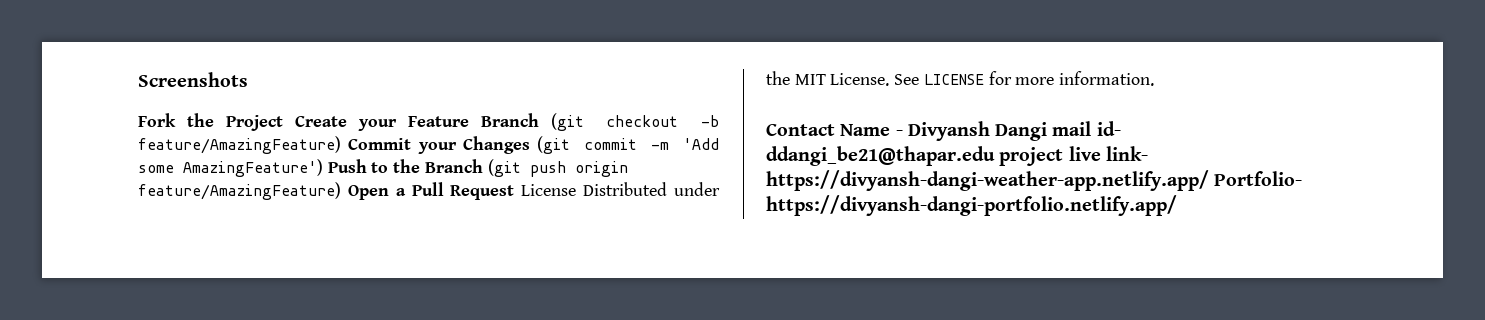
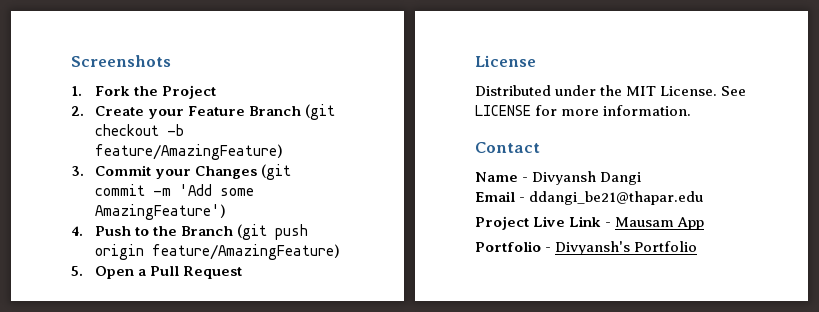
- Fork the Project Create your Feature Branch (git checkout -b feature/AmazingFeature) Commit your Changes (git commit -m 'Add some AmazingFeature') Push to the Branch (git push origin feature/AmazingFeature) Open a Pull Request License Distributed under the MIT License.
+ 1. Fork the Project
+ 2. Create your Feature Branch (git checkout -b feature/AmazingFeature)
+ 3. Commit your Changes (git commit -m 'Add some AmazingFeature')
+ 4. Push to the Branch (git push origin feature/AmazingFeature)
+ 5. Open a Pull Request
+ License
+ Distributed under the MIT License.
- Contact Name - Divyansh Dangi mail id- ddangi_be21@thapar.edu project live link- https://divyansh-dangi-weather-app.netlify.app/ Portfolio- https://divyansh-dangi-portfolio.netlify.app/
+ Contact
+ Name - Divyansh Dangi
+ Email - ddangi_be21@thapar.edu
+ Project Live Link - Mausam App
+ Portfolio - Divyansh's Portfolio

